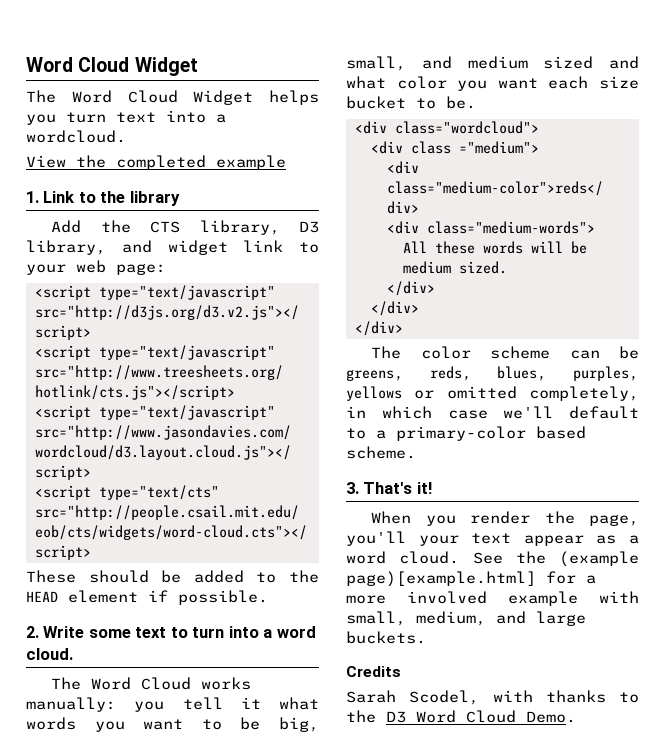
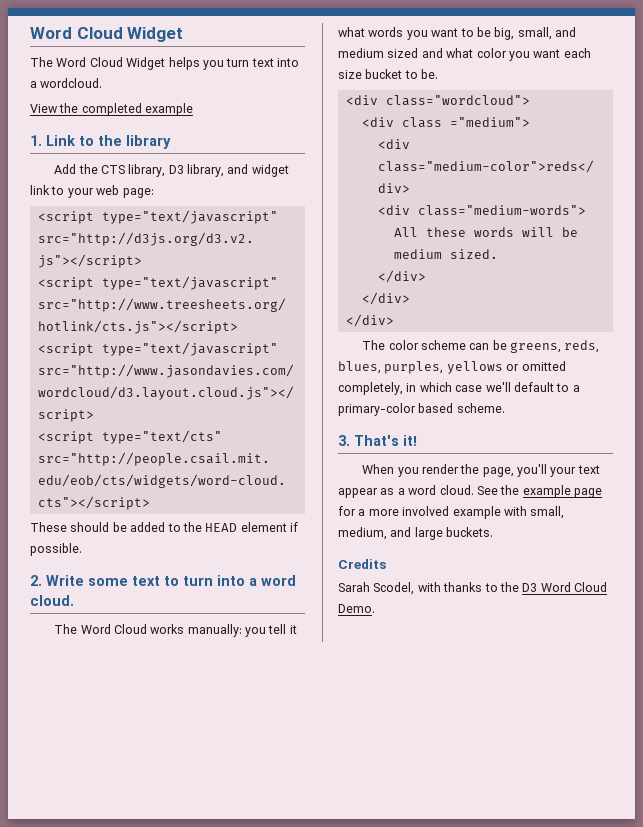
- See the (example page)[example.html] for a more involved example with small, medium, and large buckets.
+ See the example page for a more involved example with small, medium, and large buckets.

